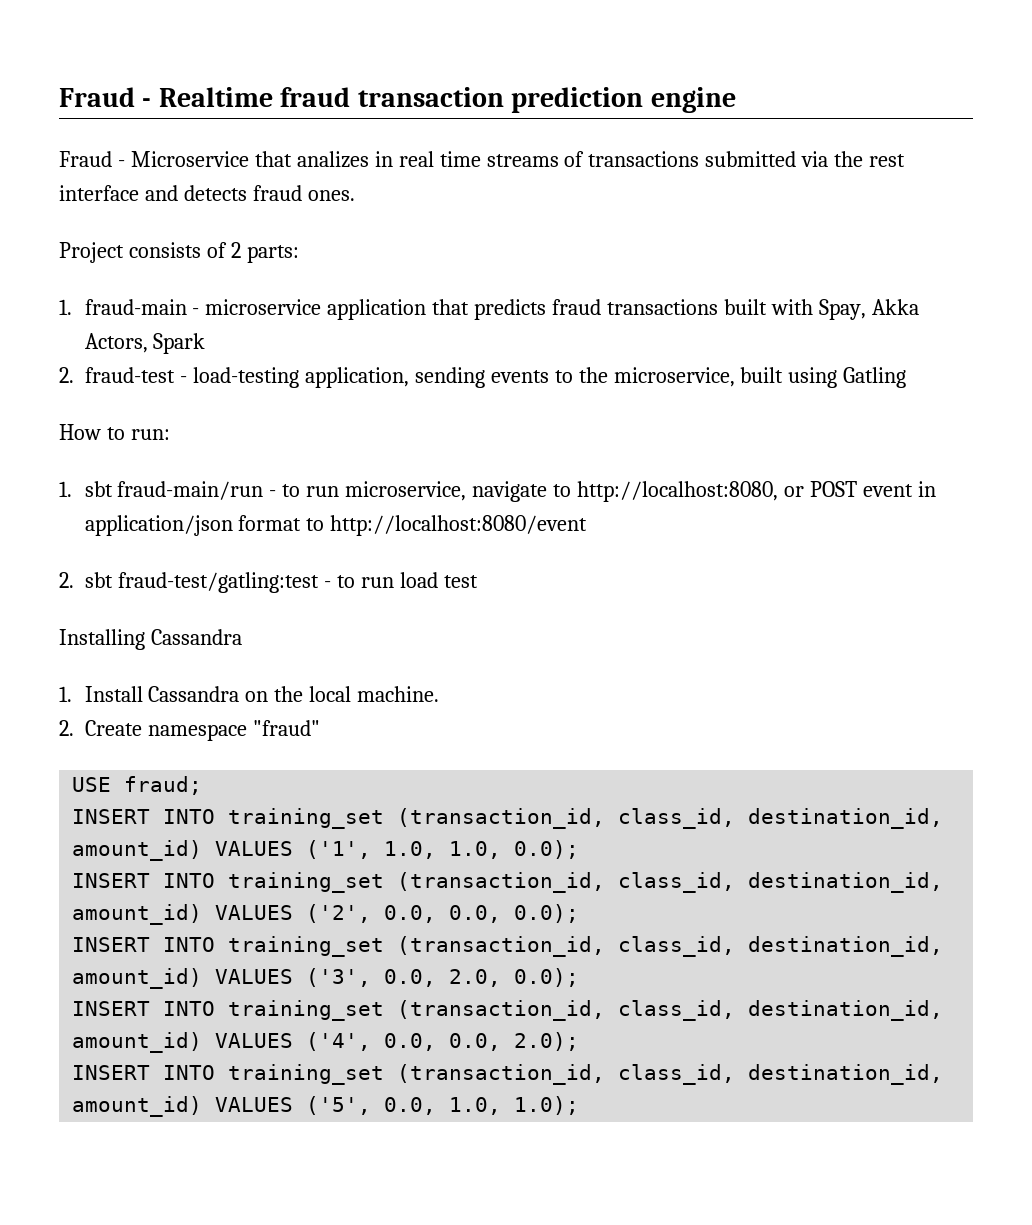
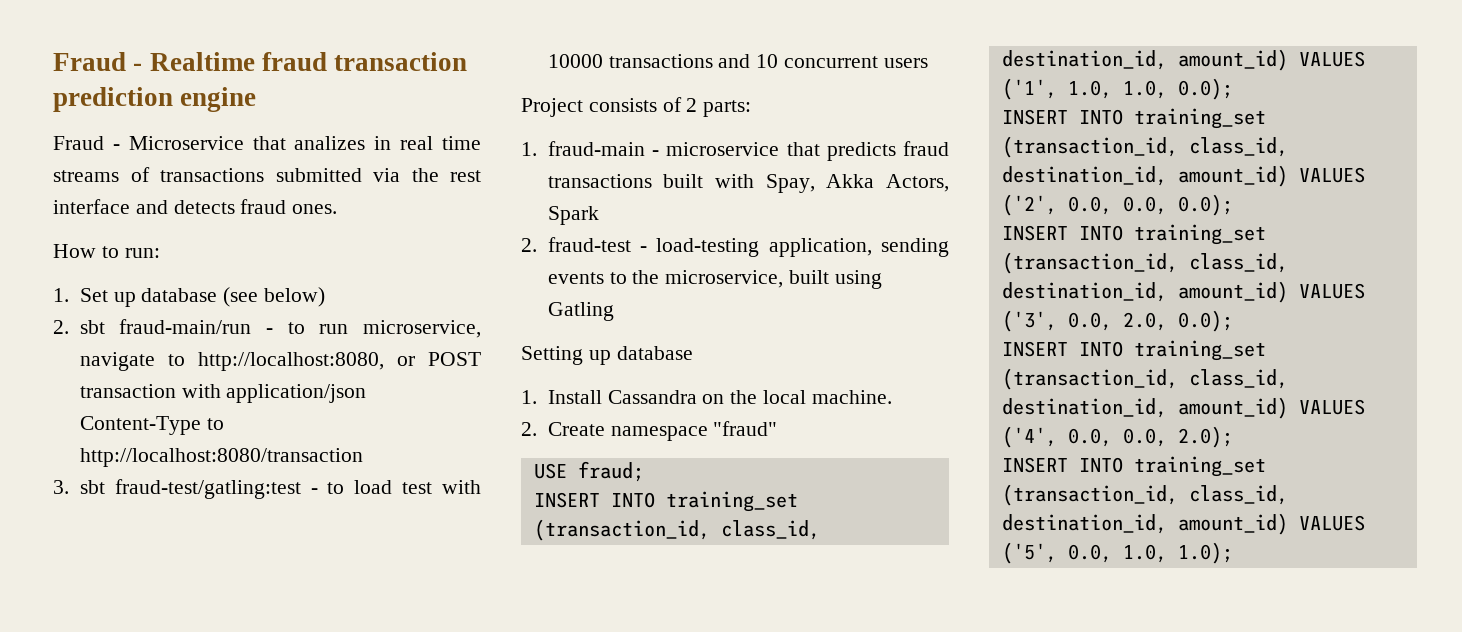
+ How to run:
+ 1. Set up database (see below)
+ 2. sbt fraud-main/run - to run microservice, navigate to http://localhost:8080, or POST transaction with application/json Content-Type to http://localhost:8080/transaction
+ 3. sbt fraud-test/gatling:test - to load test with 10000 transactions and 10 concurrent users
- 1. fraud-main - microservice application that predicts fraud transactions built with Spay, Akka Actors, Spark
+ 1. fraud-main - microservice that predicts fraud transactions built with Spay, Akka Actors, Spark
- How to run:
- 1. sbt fraud-main/run - to run microservice, navigate to http://localhost:8080, or POST event in application/json format to http://localhost:8080/event
- 2. sbt fraud-test/gatling:test - to run load test
- Installing Cassandra
+ Setting up database

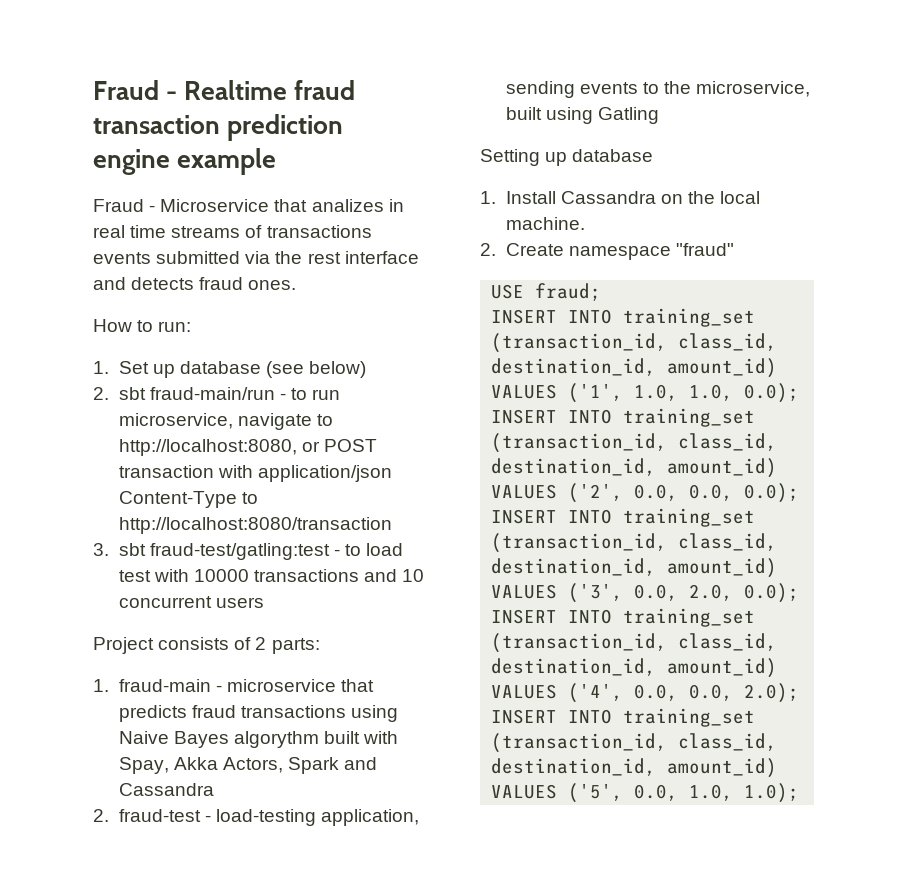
- Fraud - Realtime fraud transaction prediction engine
+ Fraud - Realtime fraud transaction prediction engine example
- Fraud - Microservice that analizes in real time streams of transactions submitted via the rest interface and detects fraud ones.
+ Fraud - Microservice that analizes in real time streams of transactions events submitted via the rest interface and detects fraud ones.
- 1. fraud-main - microservice that predicts fraud transactions built with Spay, Akka Actors, Spark
+ 1. fraud-main - microservice that predicts fraud transactions using Naive Bayes algorythm built with Spay, Akka Actors, Spark and Cassandra

